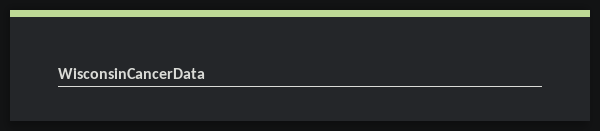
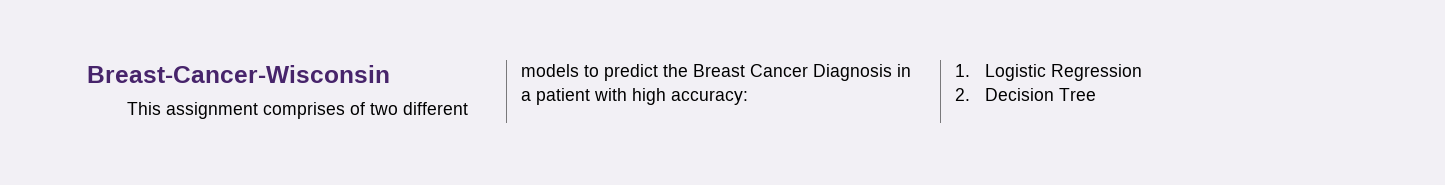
- WisconsinCancerData
+ Breast-Cancer-Wisconsin
+ This assignment comprises of two different models to predict the Breast Cancer Diagnosis in a patient with high accuracy:
+ 1. Logistic Regression
+ 2. Decision Tree

